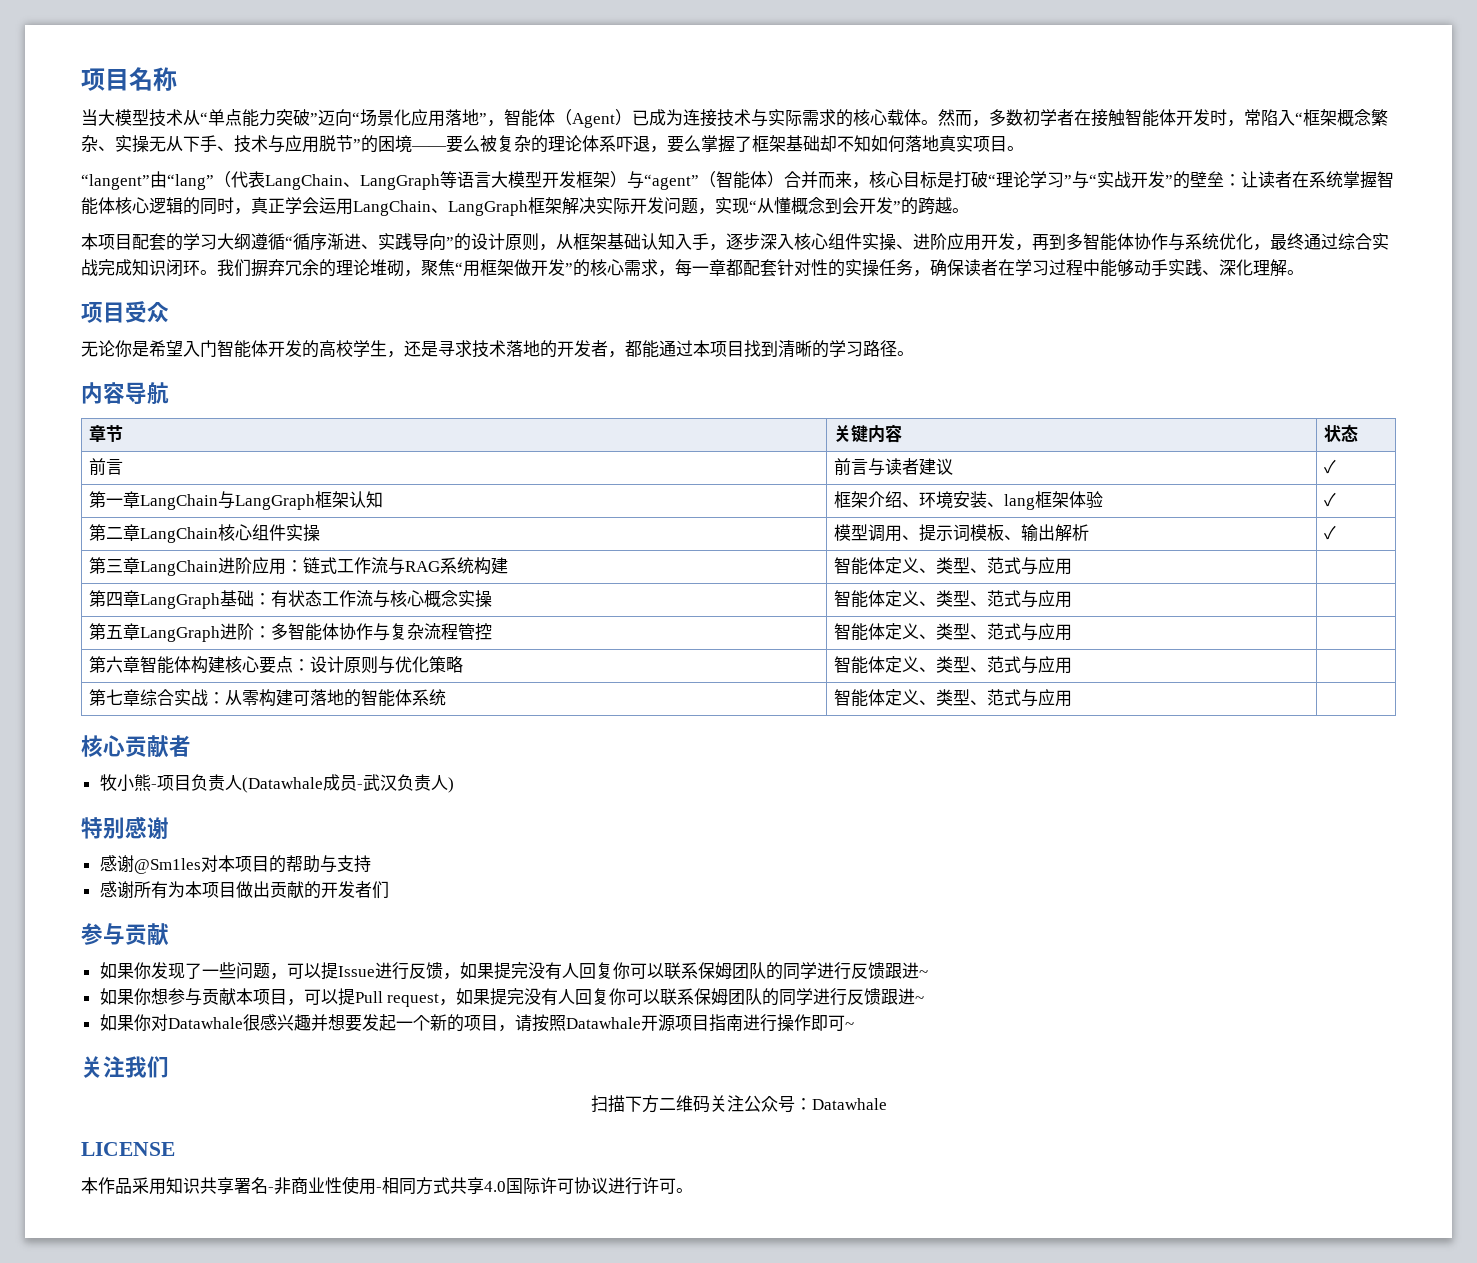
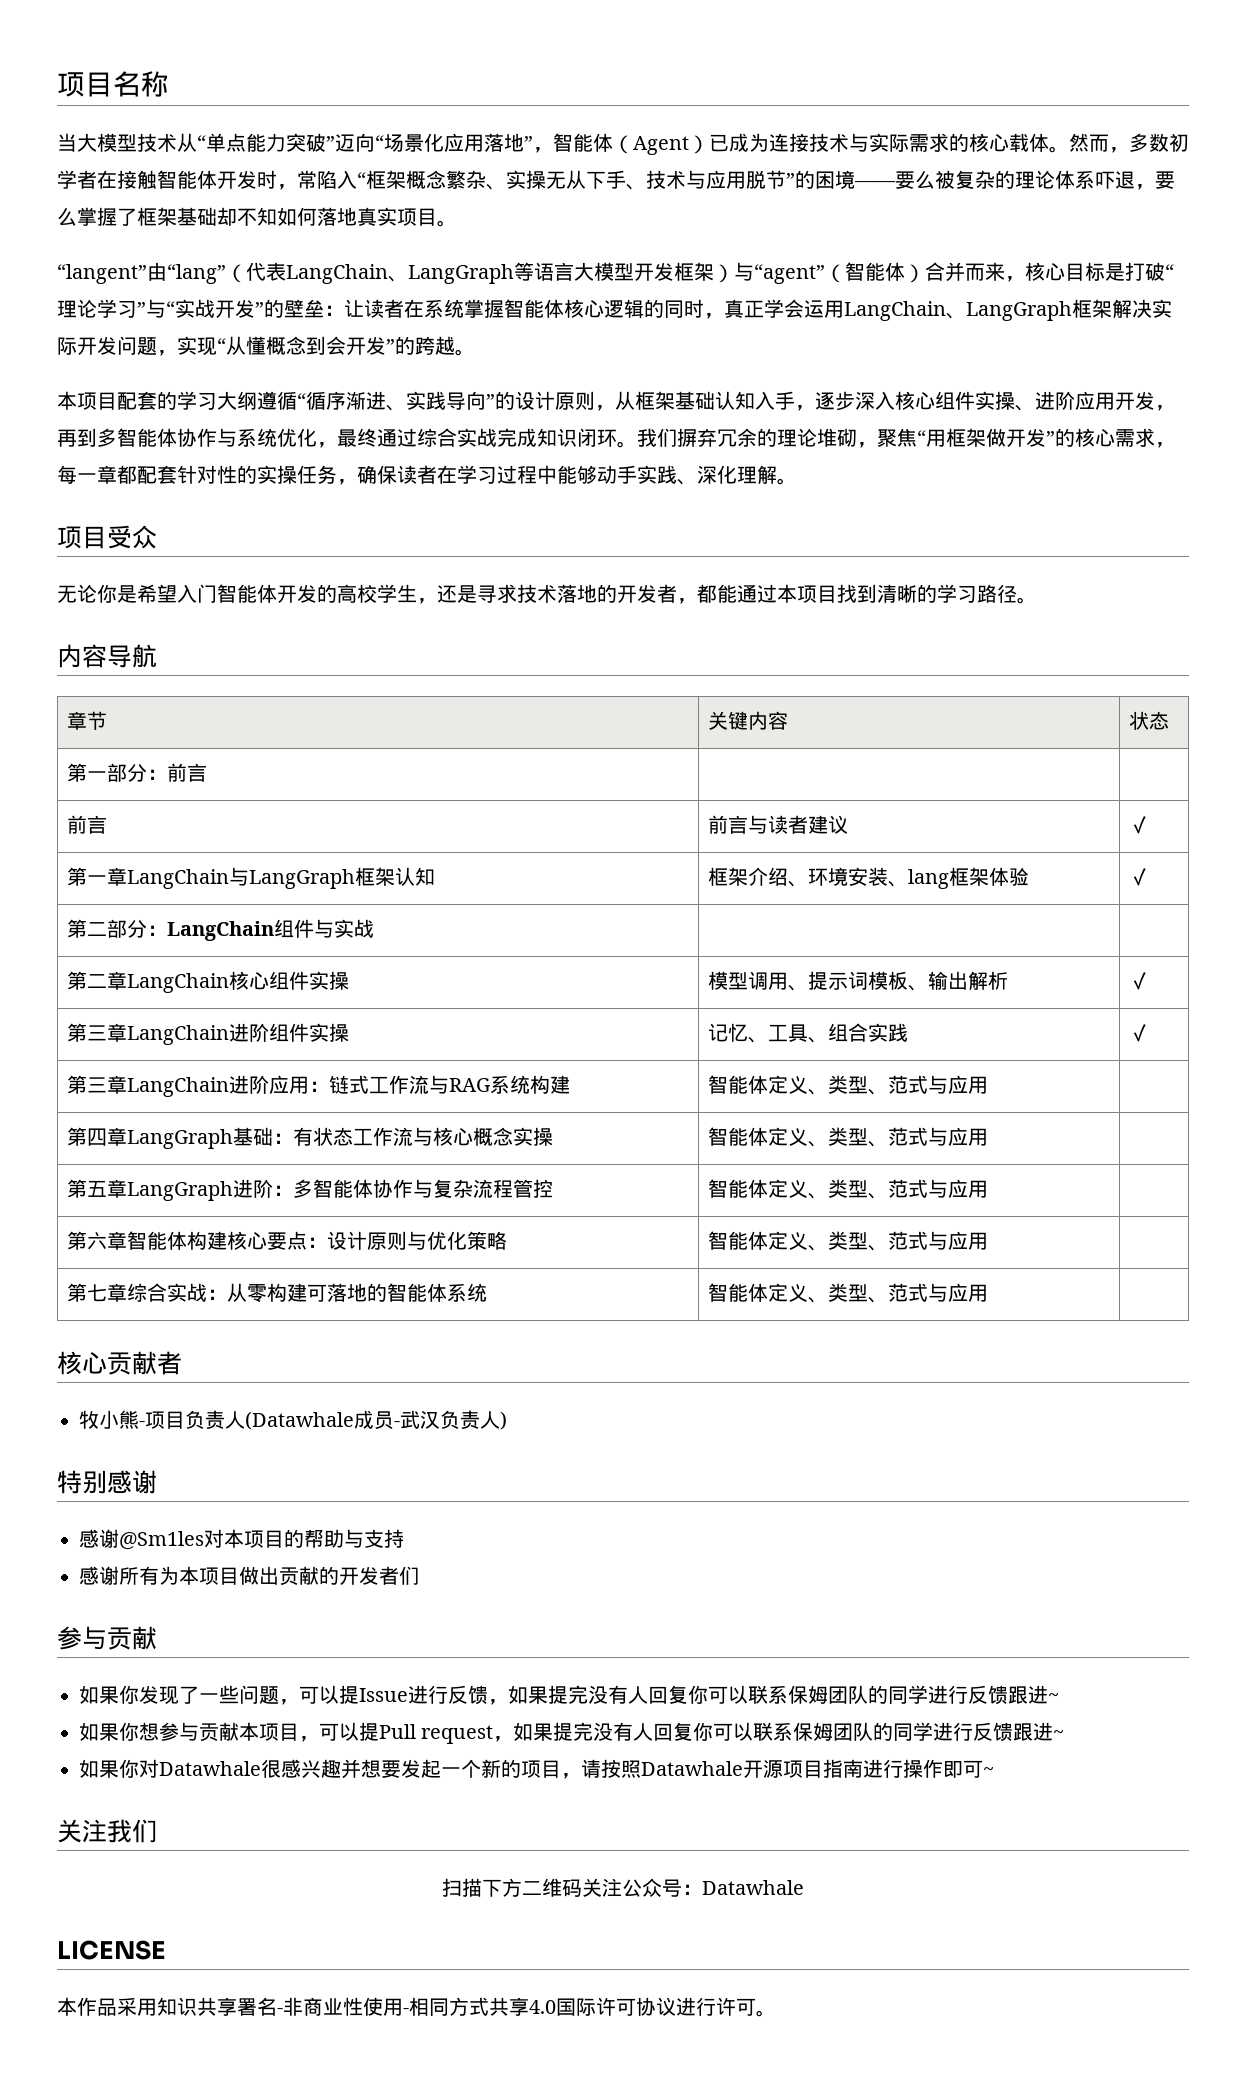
+ 第一部分：前言 | |
+ 第二部分：LangChain组件与实战 | |
+ 第三章LangChain进阶组件实操 | 记忆、工具、组合实践 | ✓

